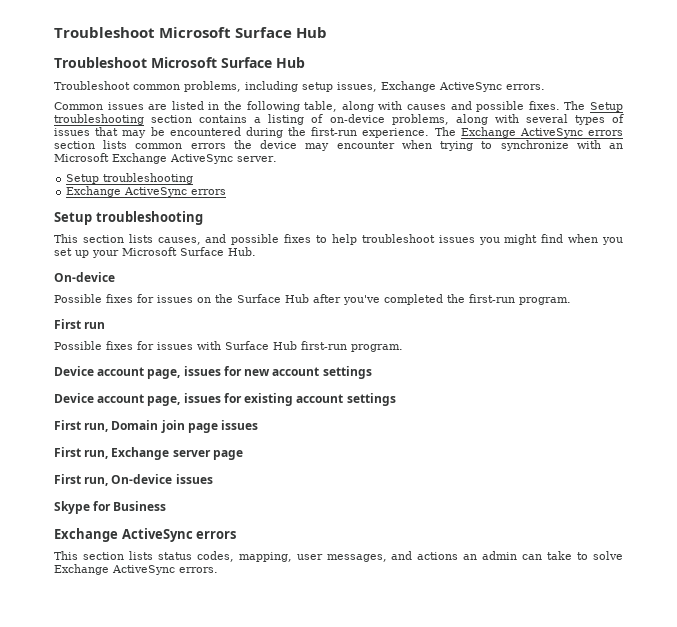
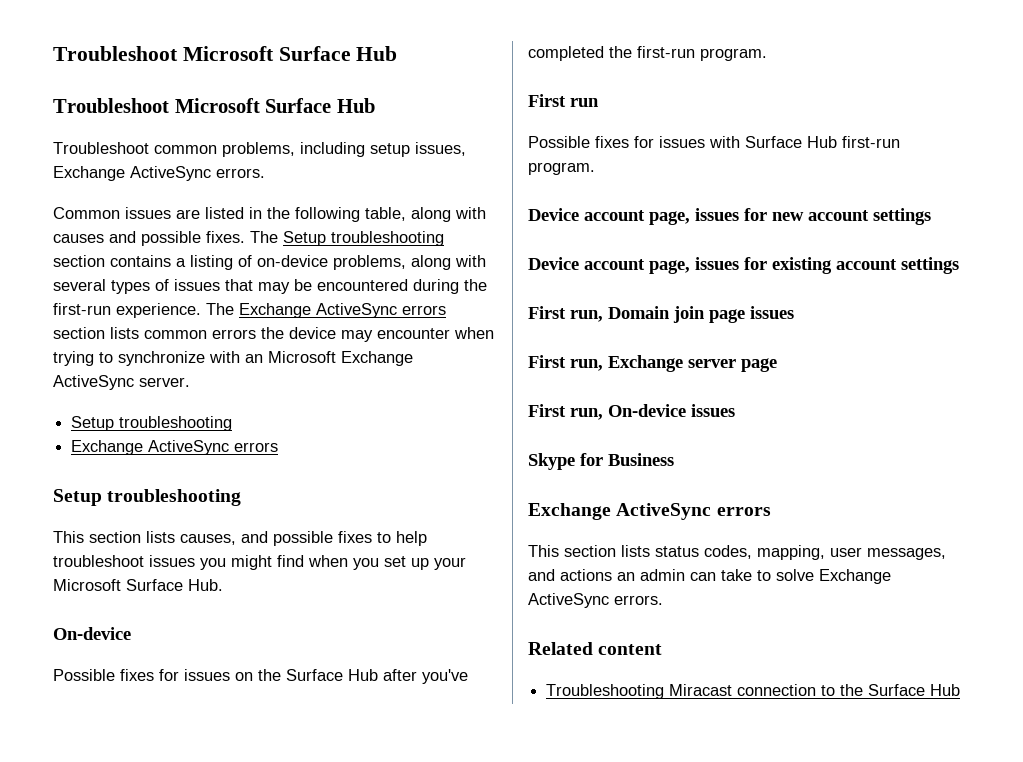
+ Related content
+ Troubleshooting Miracast connection to the Surface Hub

